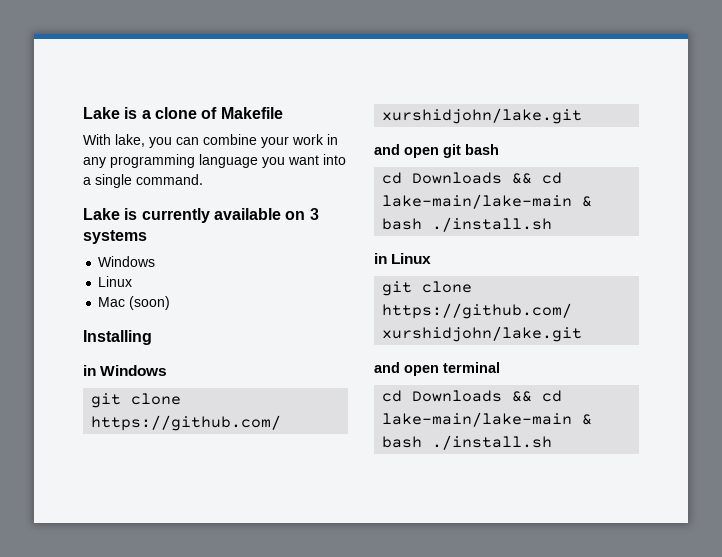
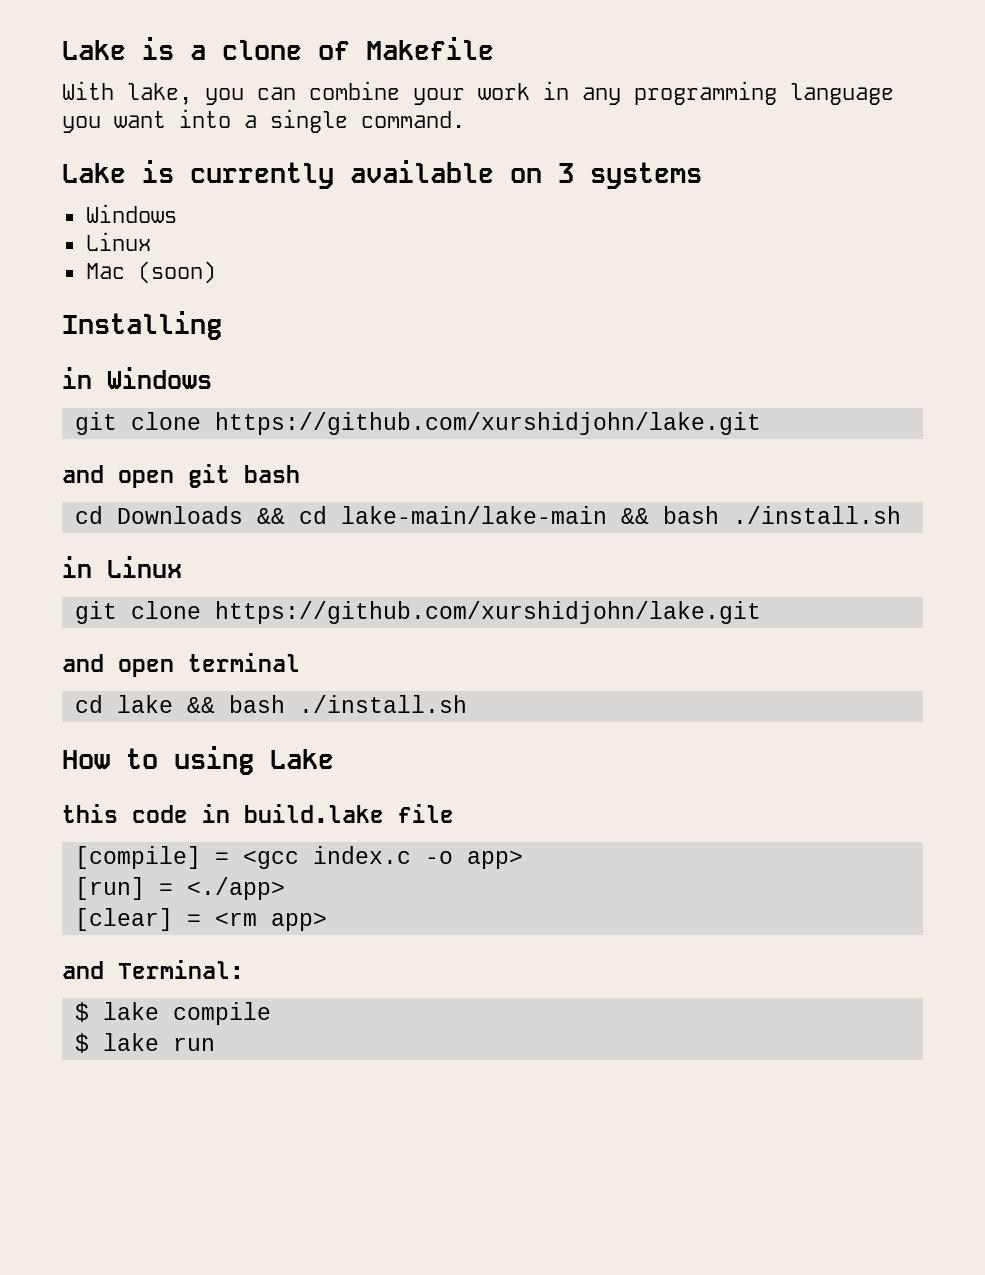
  and open git bash
- cd Downloads && cd lake-main/lake-main & bash ./install.sh
+ cd Downloads && cd lake-main/lake-main && bash ./install.sh
  and open terminal
- cd Downloads && cd lake-main/lake-main & bash ./install.sh
+ cd lake && bash ./install.sh
+ How to using Lake
+ this code in build.lake file
+ [compile] = <gcc index.c -o app>
+ [run] = <./app>
+ [clear] = <rm app>
+ and Terminal:
+ $ lake compile
+ $ lake run

